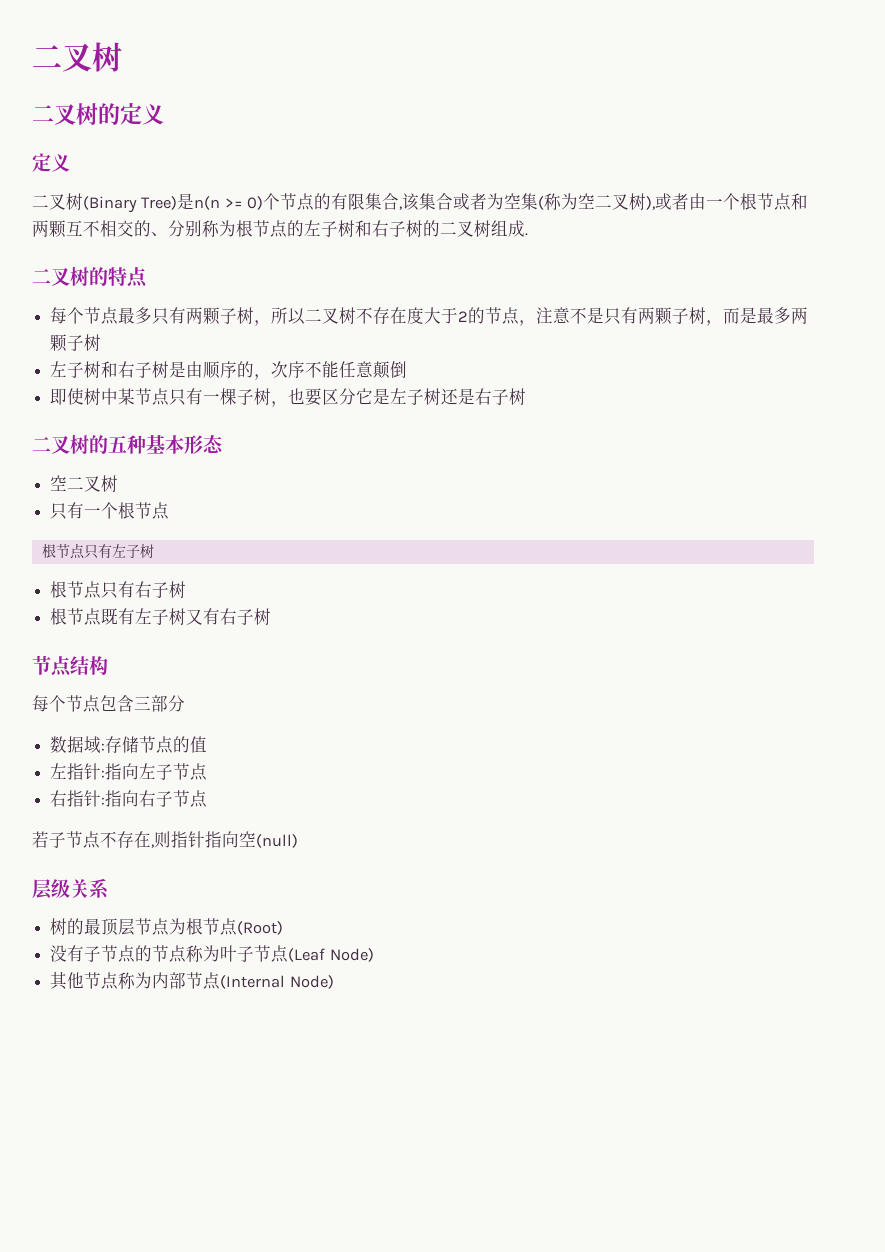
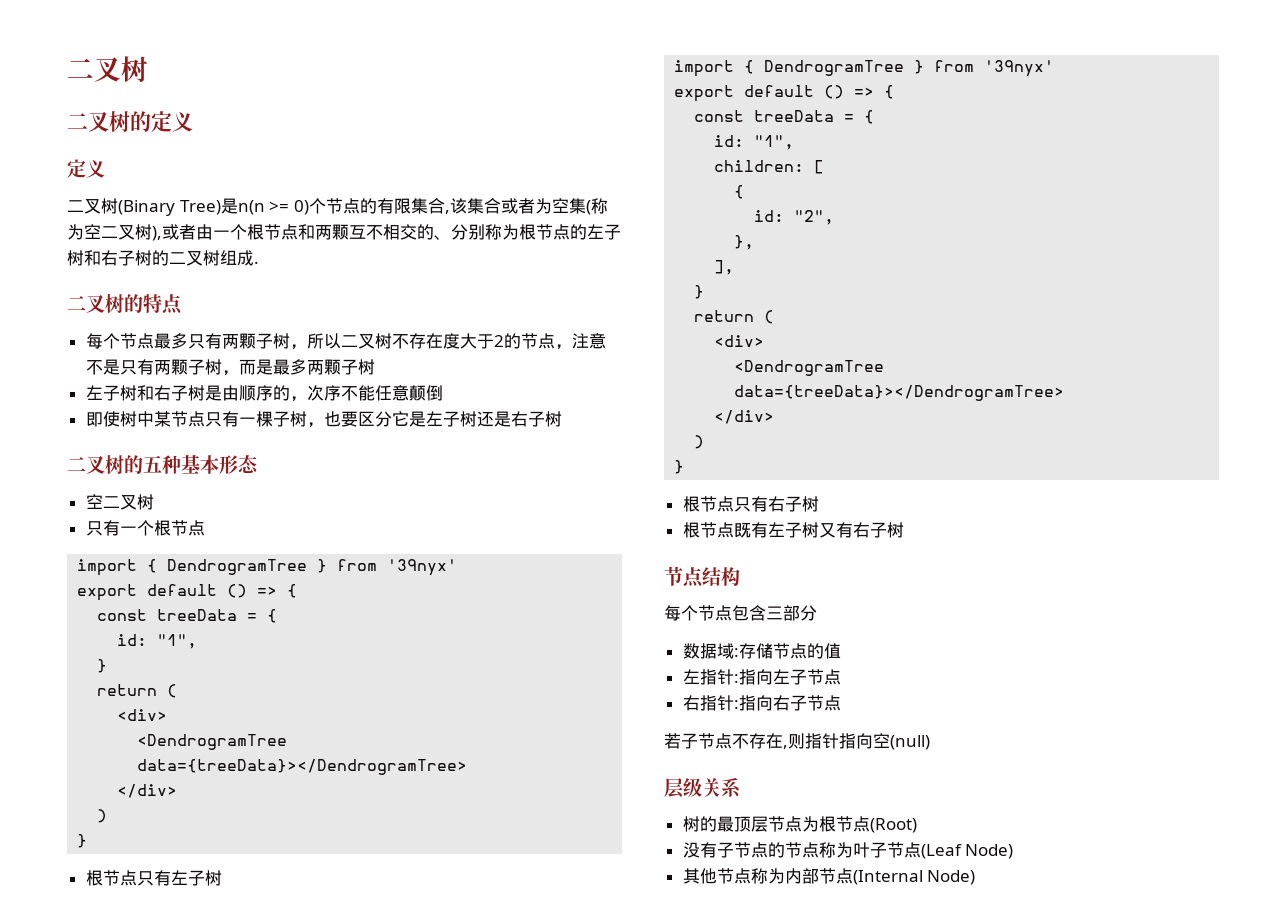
  只有一个根节点
+ import { DendrogramTree } from '39nyx'
+ export default () => {
+ const treeData = {
+ id: "1",
+ }
+ return (
+ <div>
+ <DendrogramTree data={treeData}></DendrogramTree>
+ </div>
+ )
+ }
  根节点只有左子树
+ import { DendrogramTree } from '39nyx'
+ export default () => {
+ const treeData = {
+ id: "1",
+ children: [
+ {
+ id: "2",
+ },
+ ],
+ }
+ return (
+ <div>
+ <DendrogramTree data={treeData}></DendrogramTree>
+ </div>
+ )
+ }

